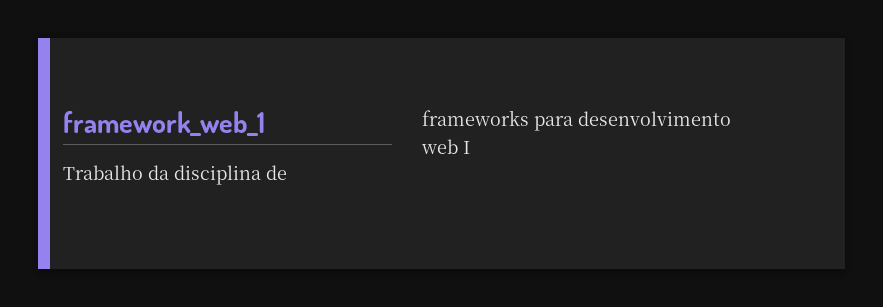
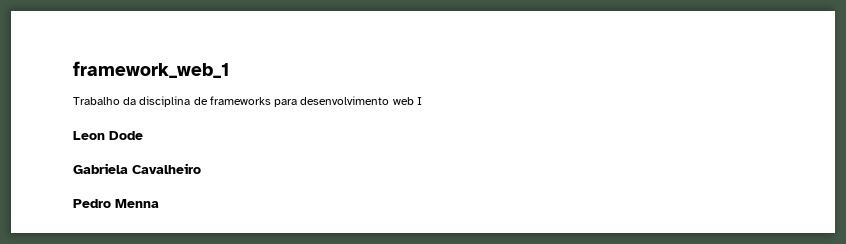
+ Leon Dode
+ Gabriela Cavalheiro
+ Pedro Menna

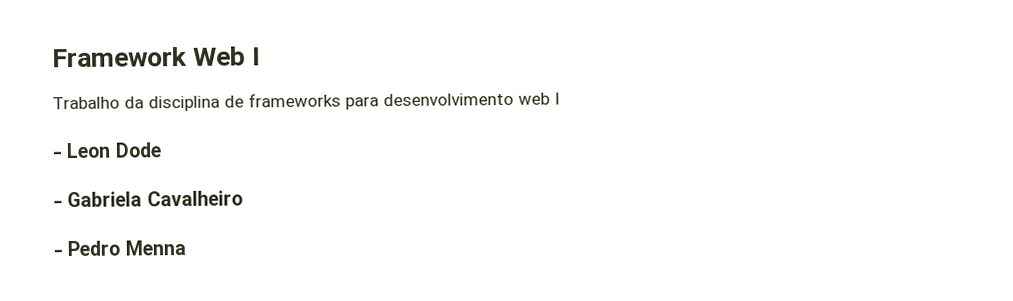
- framework_web_1
+ Framework Web I
- Leon Dode
+ - Leon Dode
- Gabriela Cavalheiro
+ - Gabriela Cavalheiro
- Pedro Menna
+ - Pedro Menna

